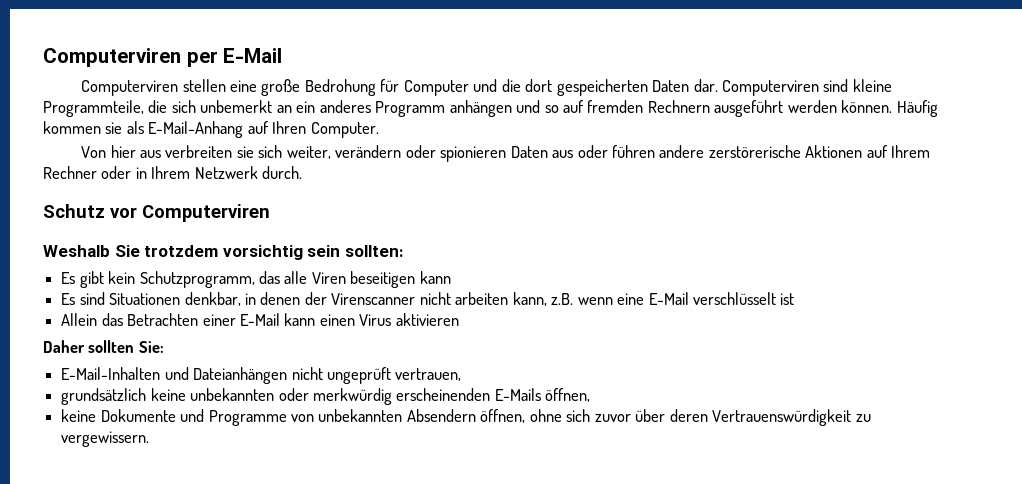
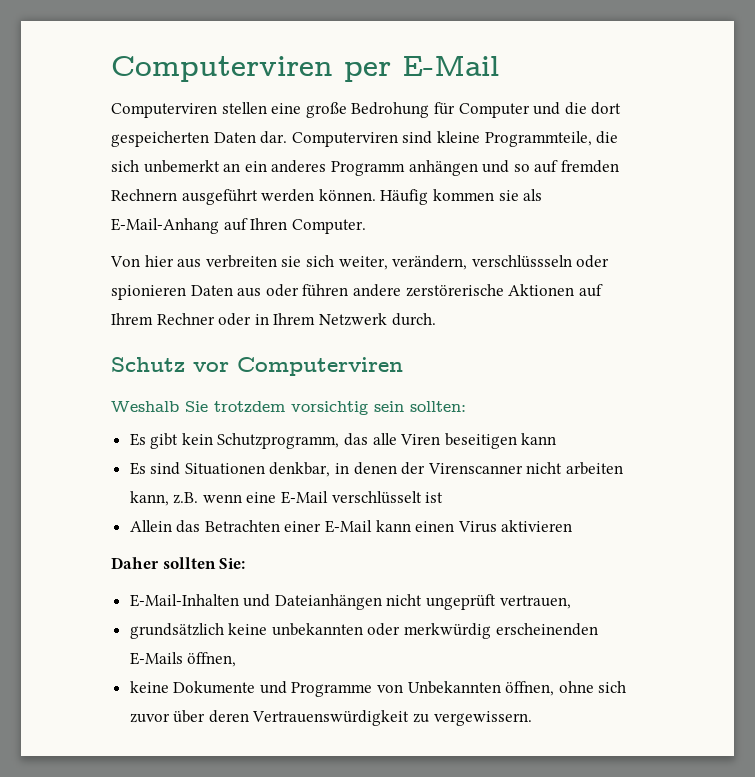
- Von hier aus verbreiten sie sich weiter, verändern oder spionieren Daten aus oder führen andere zerstörerische Aktionen auf Ihrem Rechner oder in Ihrem Netzwerk durch.
+ Von hier aus verbreiten sie sich weiter, verändern, verschlüssseln oder spionieren Daten aus oder führen andere zerstörerische Aktionen auf Ihrem Rechner oder in Ihrem Netzwerk durch.
- keine Dokumente und Programme von unbekannten Absendern öffnen, ohne sich zuvor über deren Vertrauenswürdigkeit zu vergewissern.
+ keine Dokumente und Programme von Unbekannten öffnen, ohne sich zuvor über deren Vertrauenswürdigkeit zu vergewissern.

